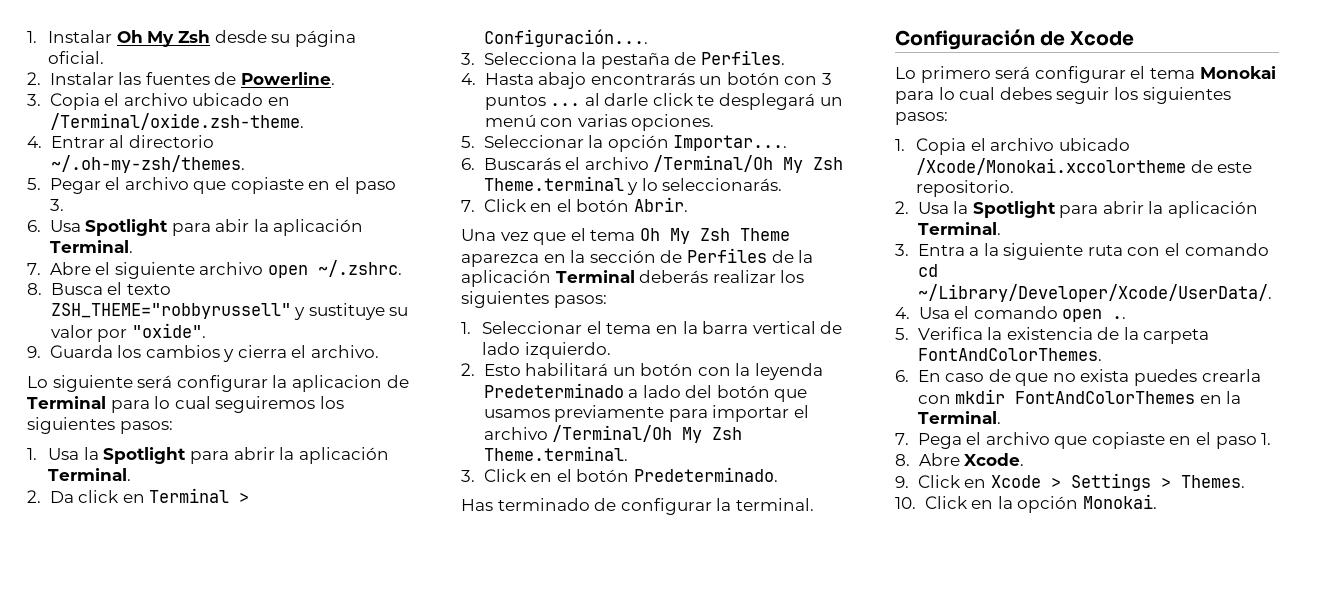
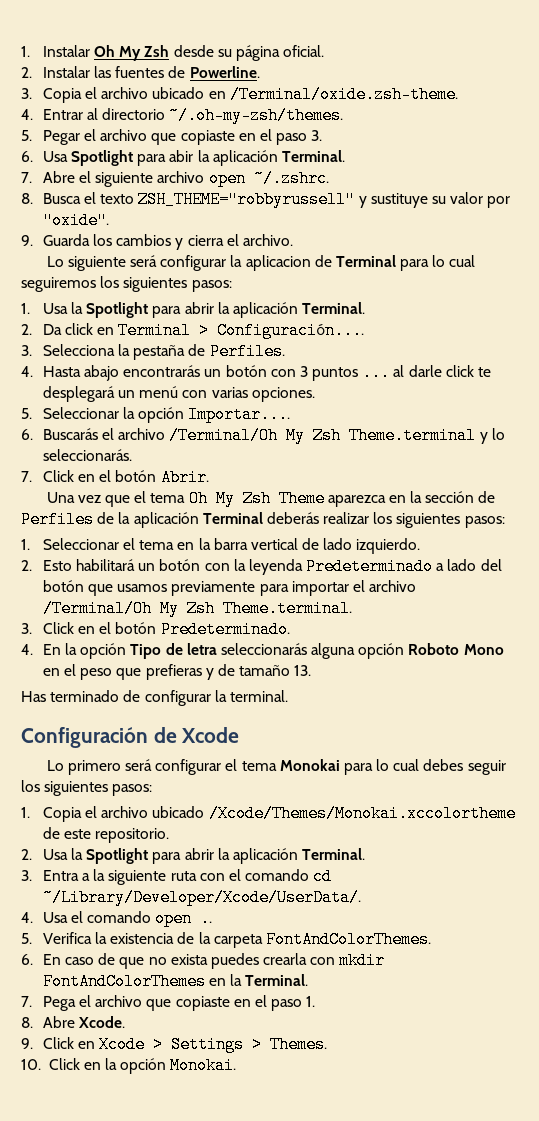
+ 4. En la opción Tipo de letra seleccionarás alguna opción Roboto Mono en el peso que prefieras y de tamaño 13.
- 1. Copia el archivo ubicado /Xcode/Monokai.xccolortheme de este repositorio.
+ 1. Copia el archivo ubicado /Xcode/Themes/Monokai.xccolortheme de este repositorio.

